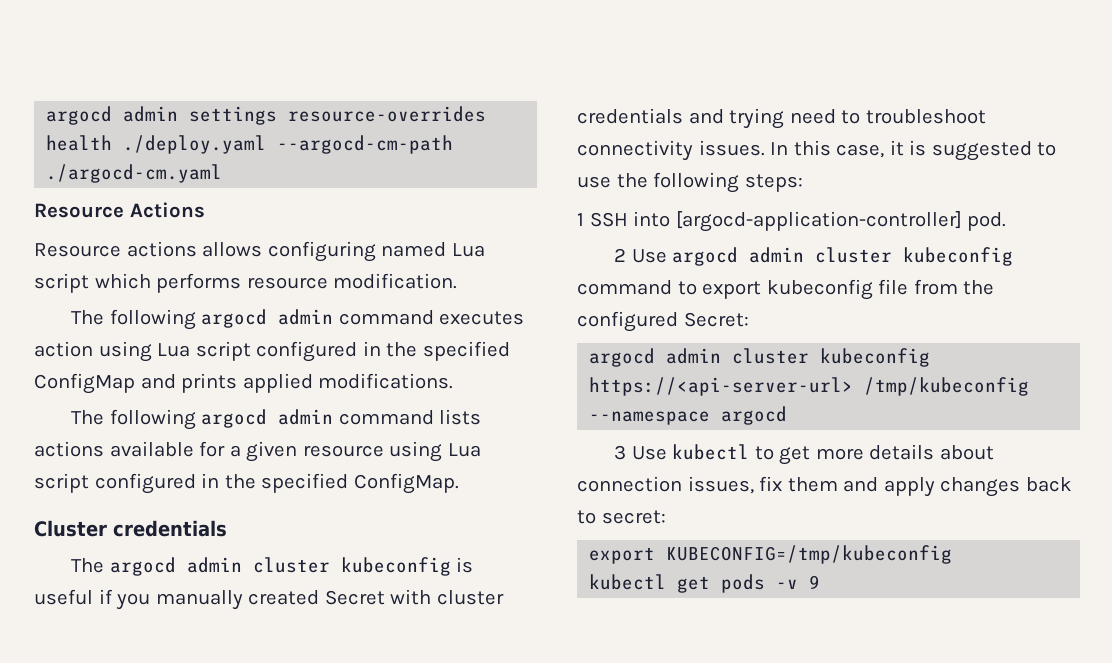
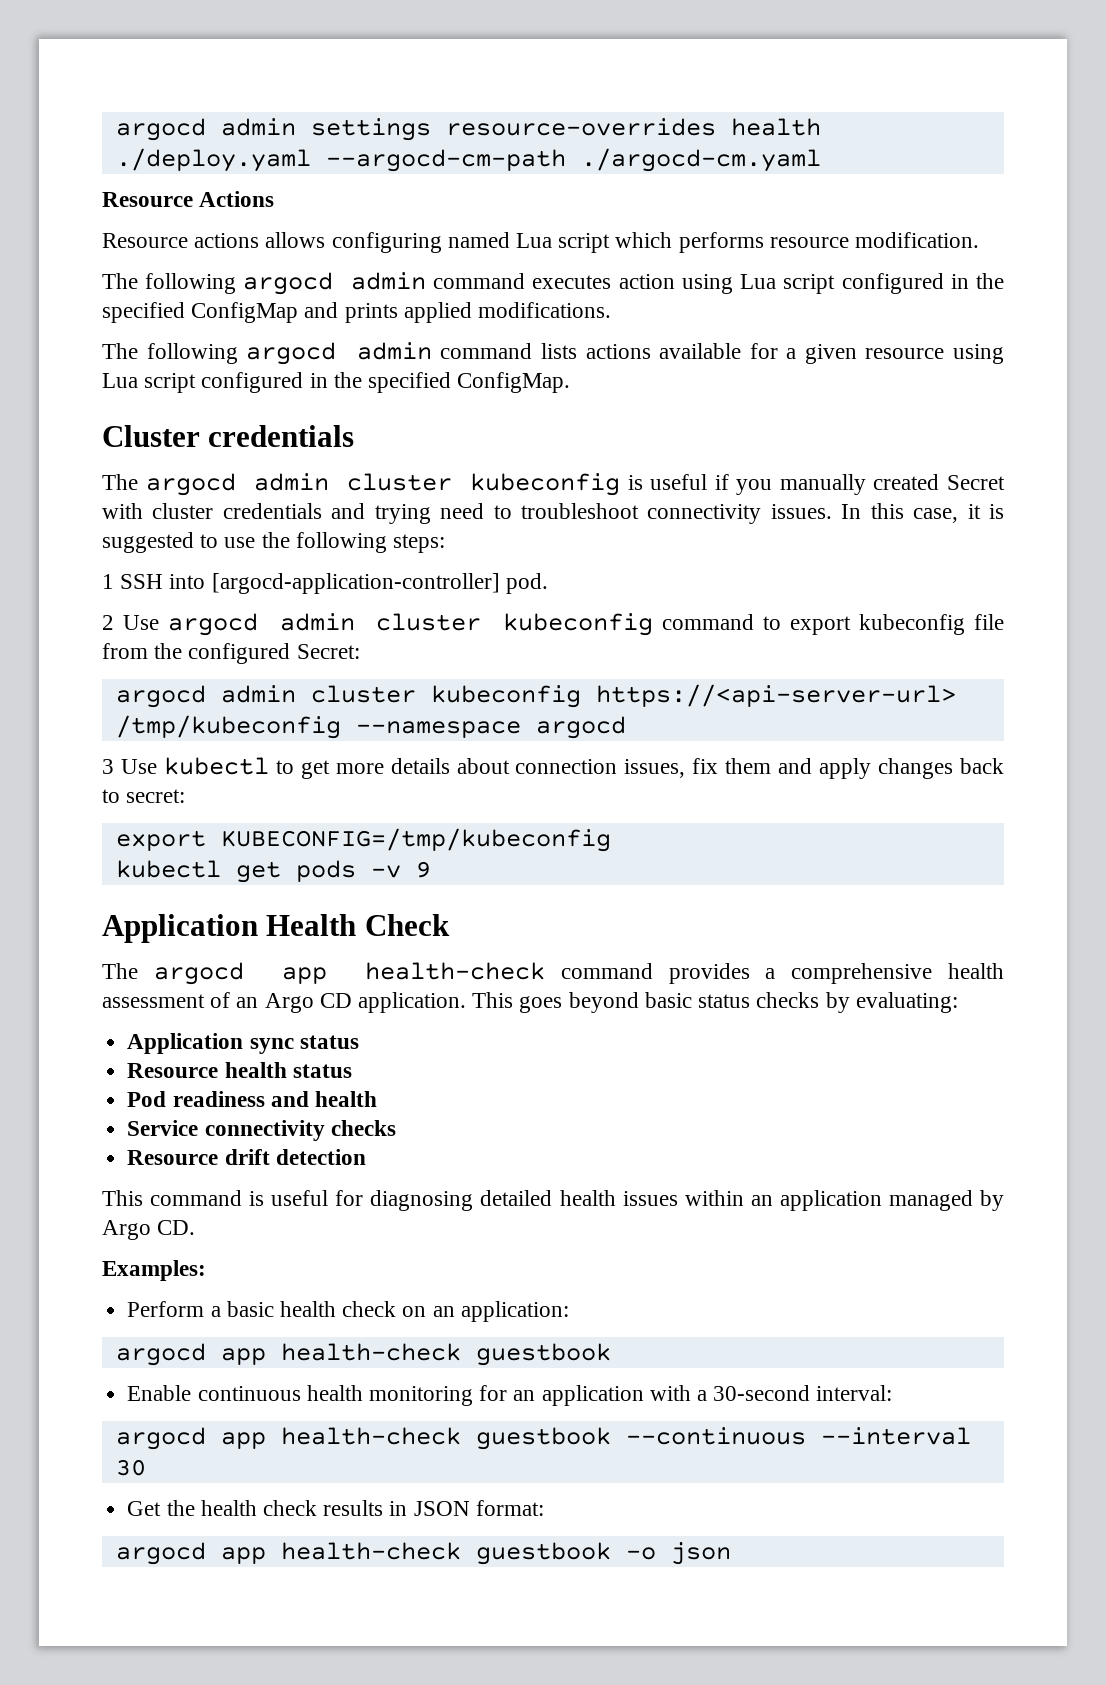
+ Application Health Check
+ The argocd app health-check command provides a comprehensive health assessment of an Argo CD application. This goes beyond basic status checks by evaluating:
+ Application sync status
+ Resource health status
+ Pod readiness and health
+ Service connectivity checks
+ Resource drift detection
+ This command is useful for diagnosing detailed health issues within an application managed by Argo CD.
+ Examples:
+ Perform a basic health check on an application:
+ argocd app health-check guestbook
+ Enable continuous health monitoring for an application with a 30-second interval:
+ argocd app health-check guestbook --continuous --interval 30
+ Get the health check results in JSON format:
+ argocd app health-check guestbook -o json

